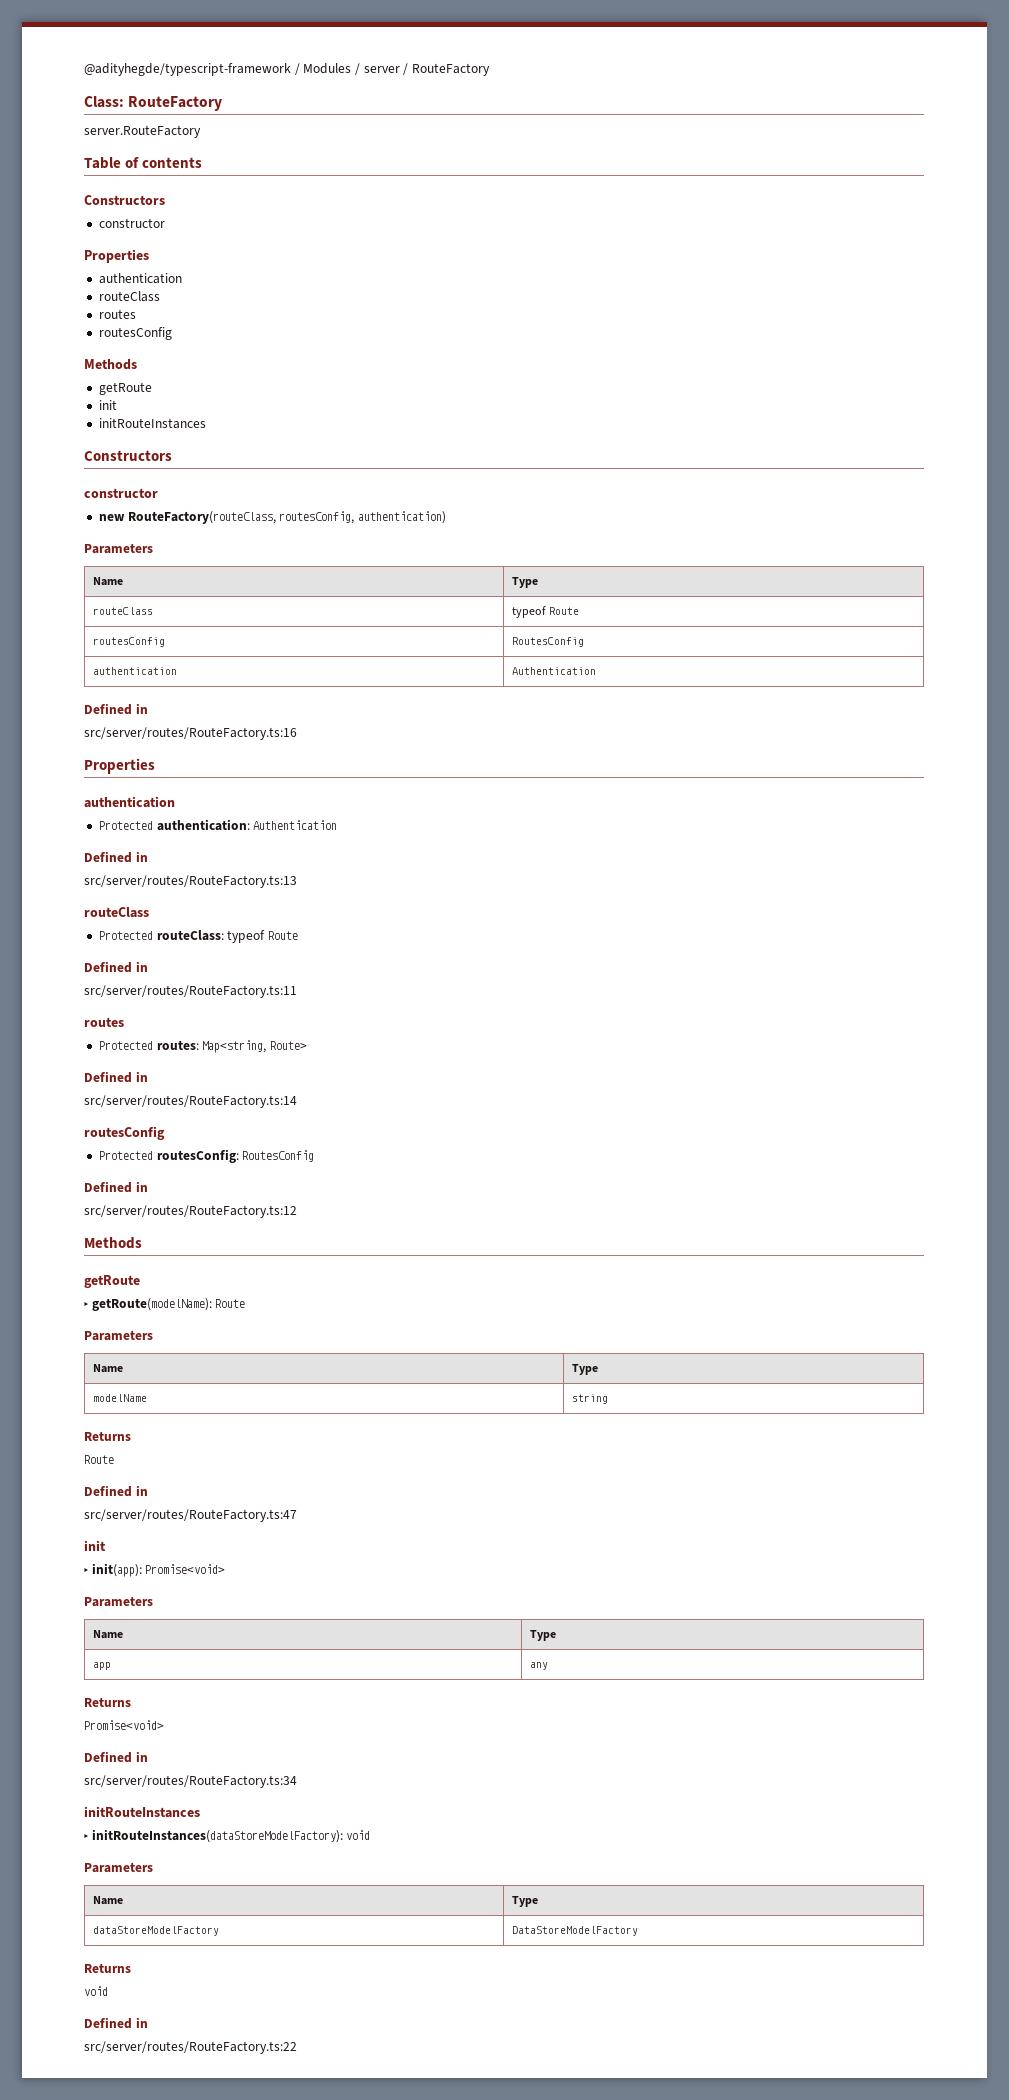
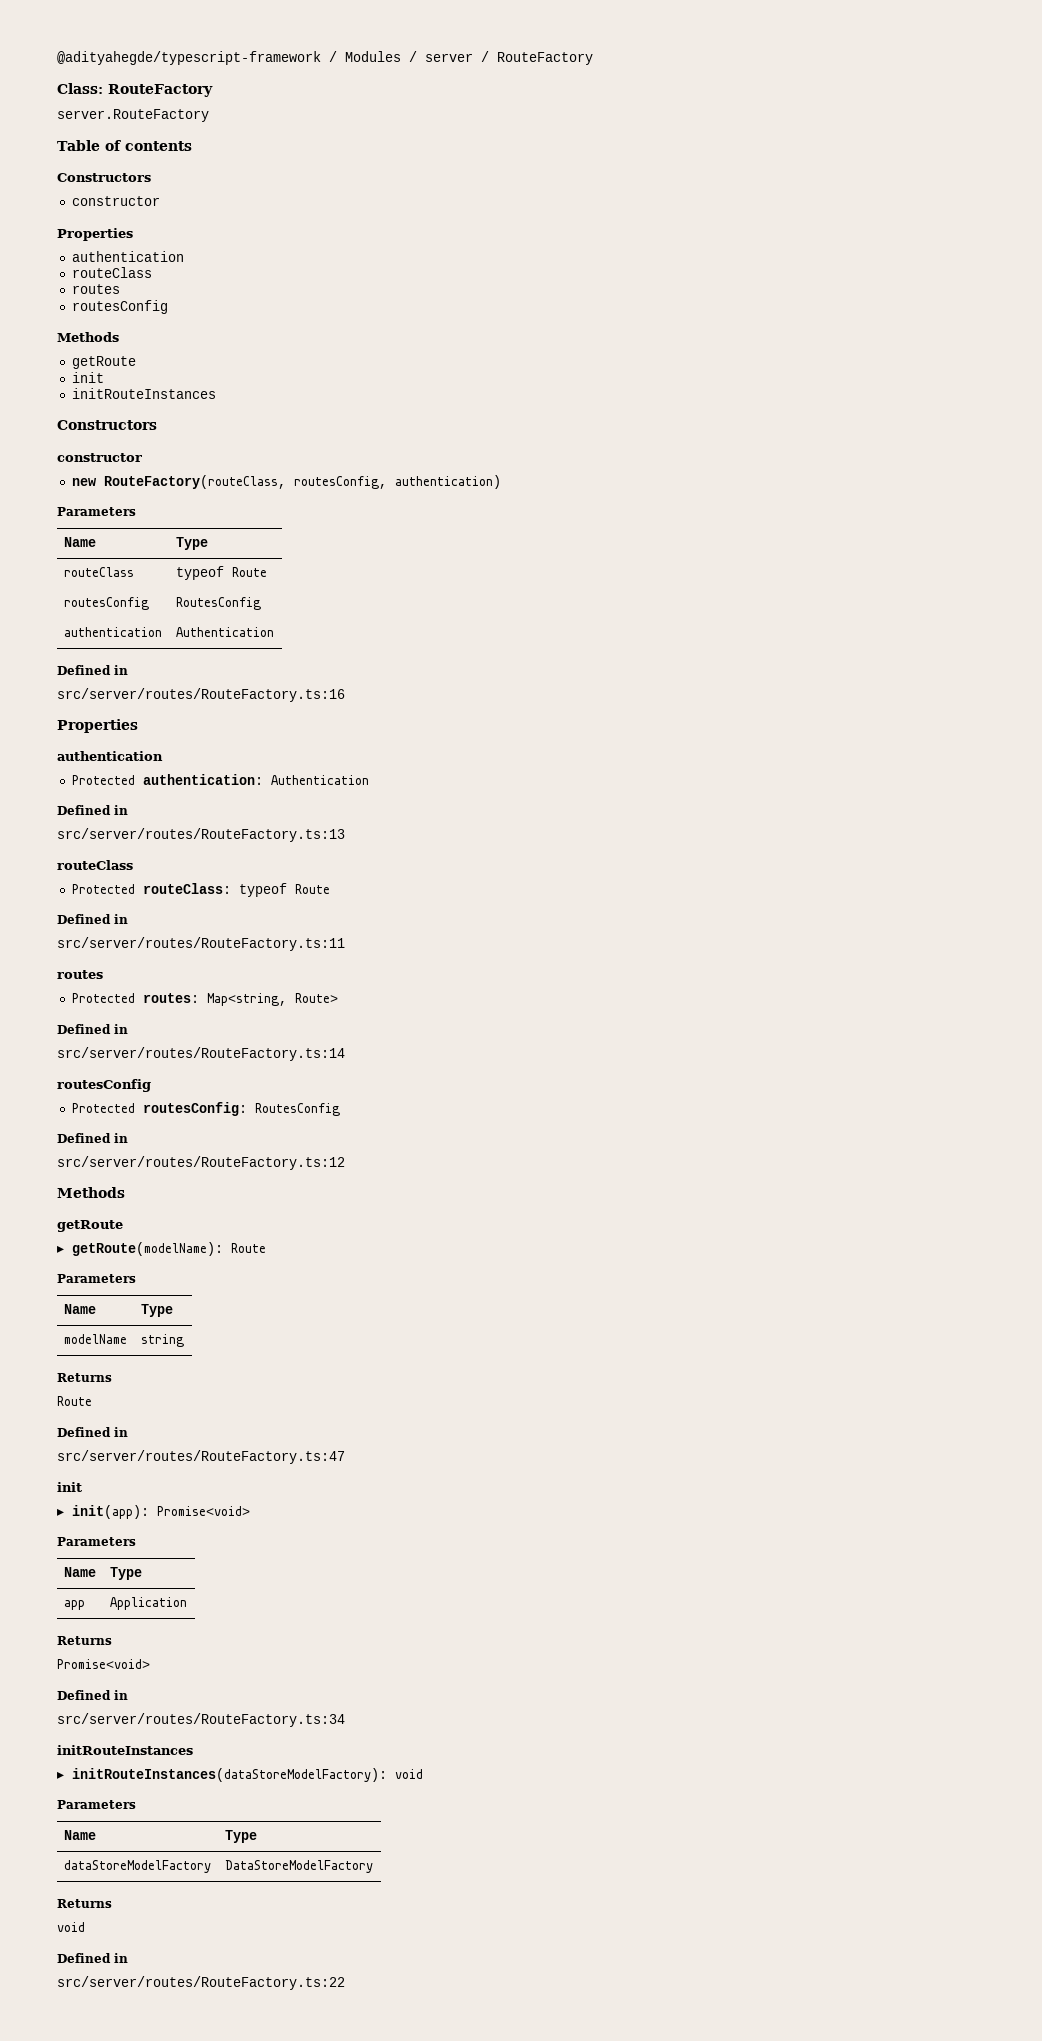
- @adityhegde/typescript-framework / Modules / server / RouteFactory
+ @adityahegde/typescript-framework / Modules / server / RouteFactory
- app | any
+ app | Application

